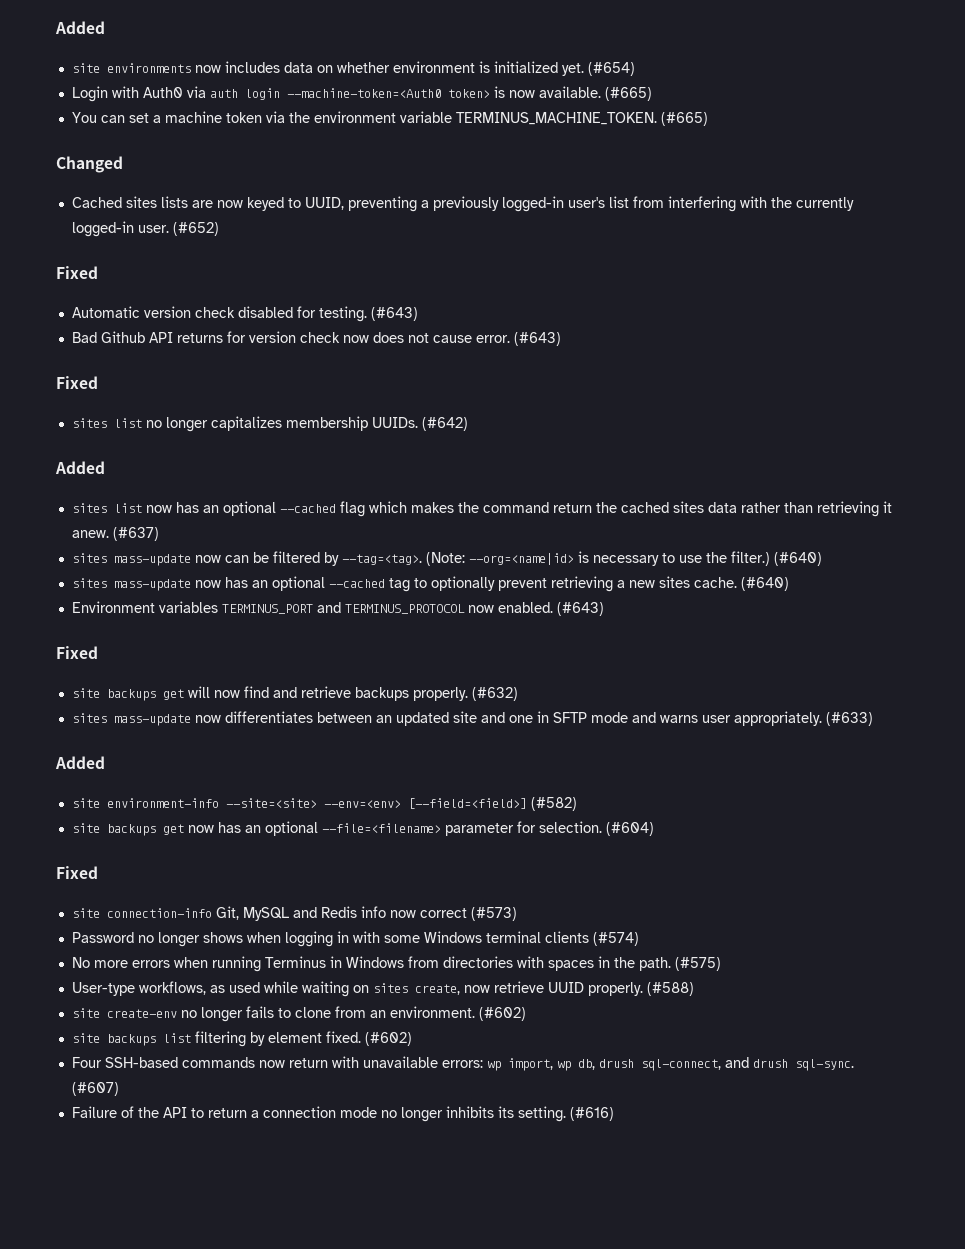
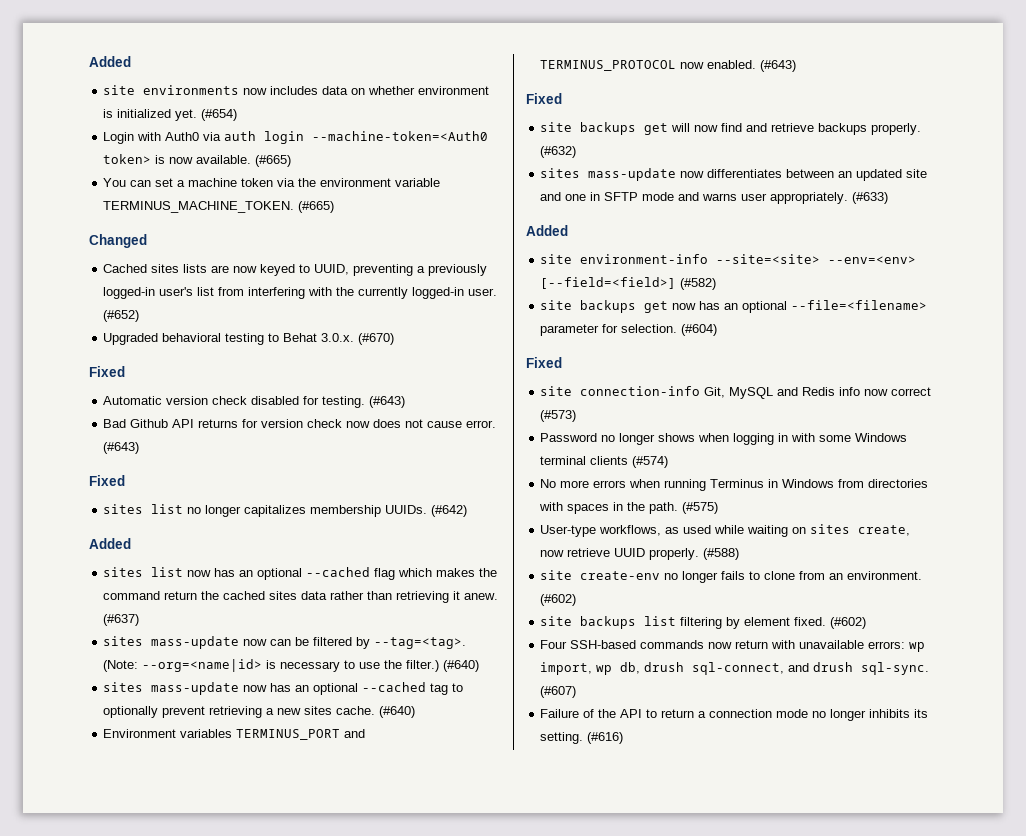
+ Upgraded behavioral testing to Behat 3.0.x. (#670)

